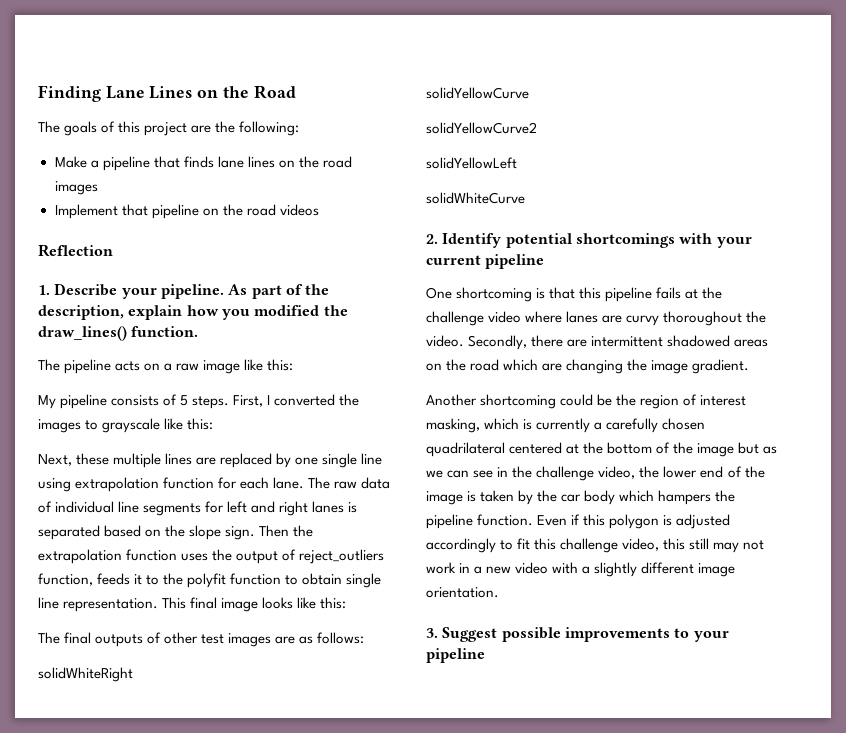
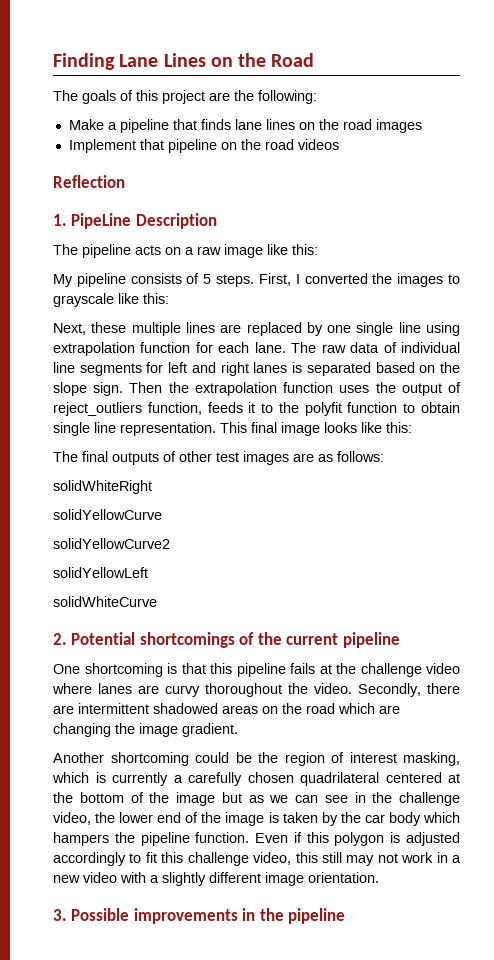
- 1. Describe your pipeline. As part of the description, explain how you modified the draw_lines() function.
+ 1. PipeLine Description
- 2. Identify potential shortcomings with your current pipeline
+ 2. Potential shortcomings of the current pipeline
- 3. Suggest possible improvements to your pipeline
+ 3. Possible improvements in the pipeline

